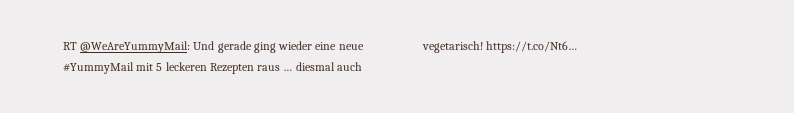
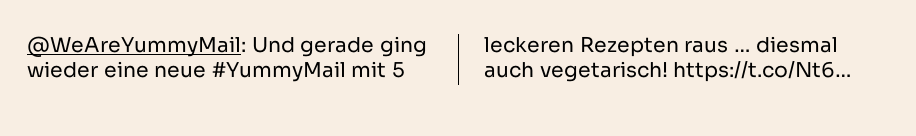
- RT @WeAreYummyMail: Und gerade ging wieder eine neue #YummyMail mit 5 leckeren Rezepten raus … diesmal auch vegetarisch! https://t.co/Nt6…
+ @WeAreYummyMail: Und gerade ging wieder eine neue #YummyMail mit 5 leckeren Rezepten raus … diesmal auch vegetarisch! https://t.co/Nt6…

